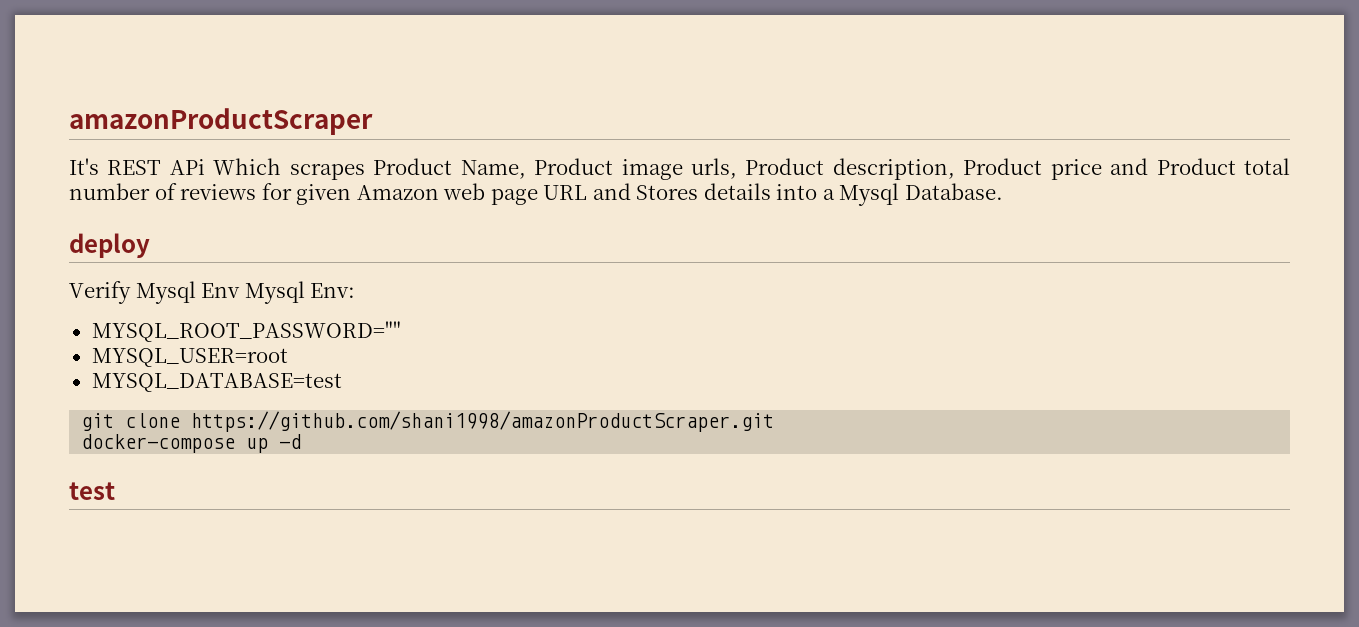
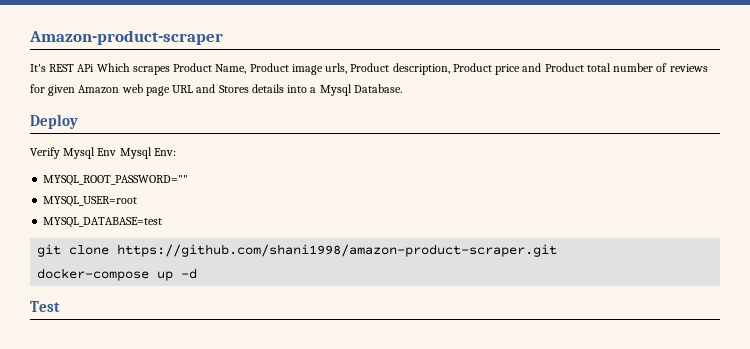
- amazonProductScraper
+ Amazon-product-scraper
- deploy
+ Deploy
- git clone https://github.com/shani1998/amazonProductScraper.git
+ git clone https://github.com/shani1998/amazon-product-scraper.git
- test
+ Test

